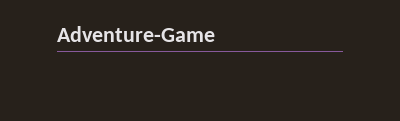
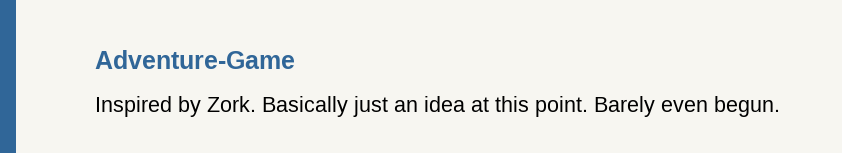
+ Inspired by Zork. Basically just an idea at this point. Barely even begun.

